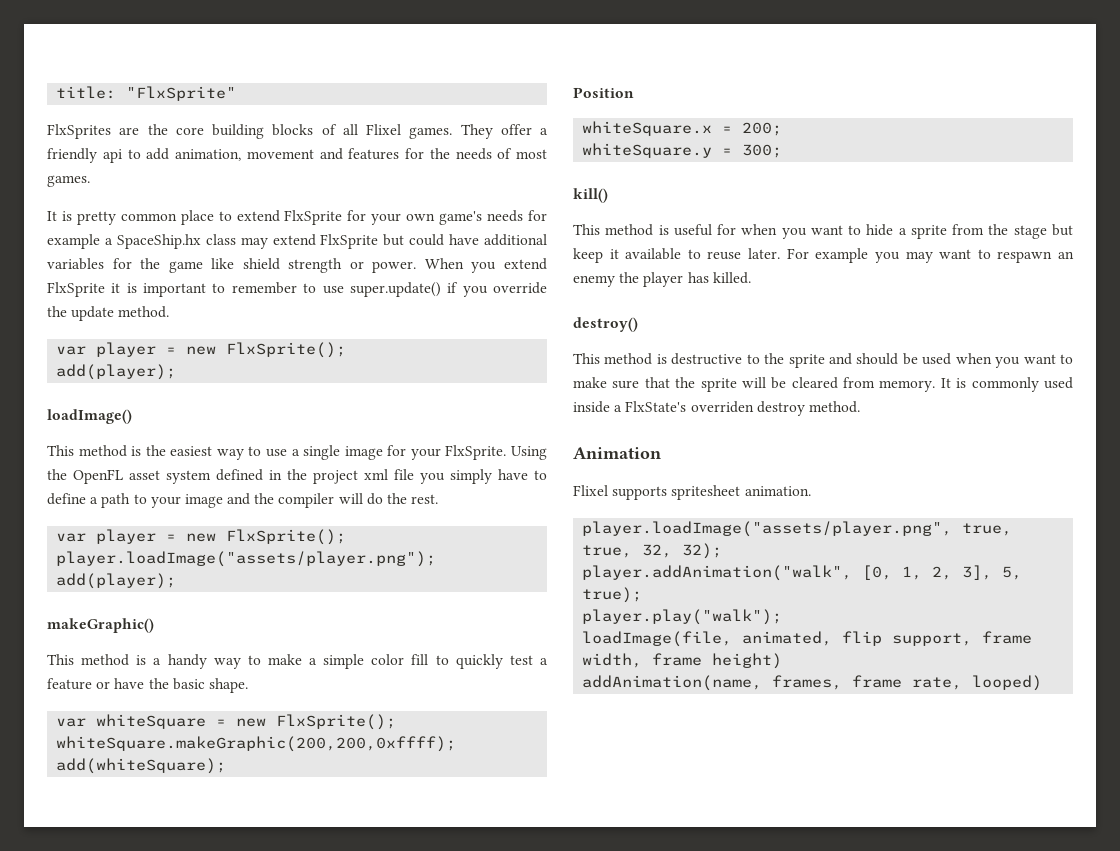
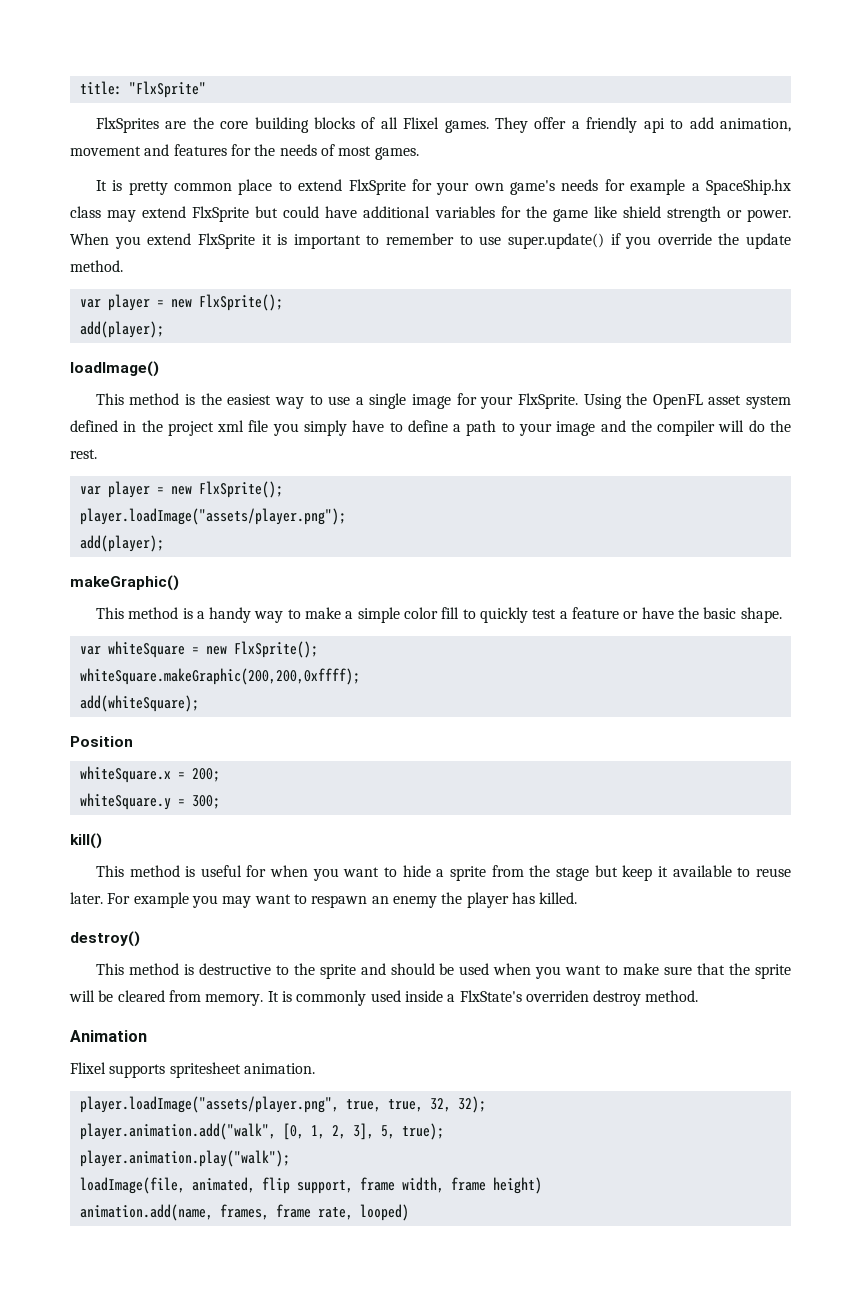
- player.addAnimation("walk", [0, 1, 2, 3], 5, true);
+ player.animation.add("walk", [0, 1, 2, 3], 5, true);
- player.play("walk");
+ player.animation.play("walk");
- addAnimation(name, frames, frame rate, looped)
+ animation.add(name, frames, frame rate, looped)

